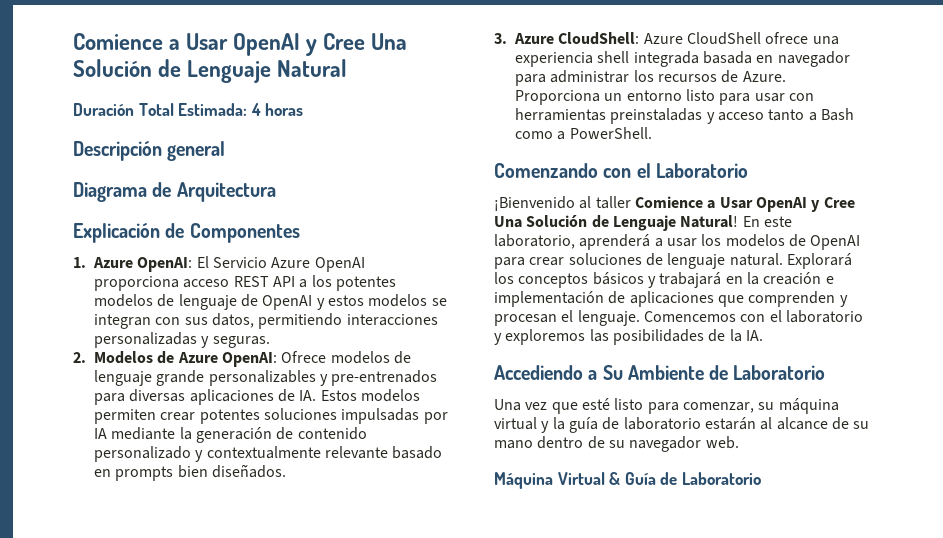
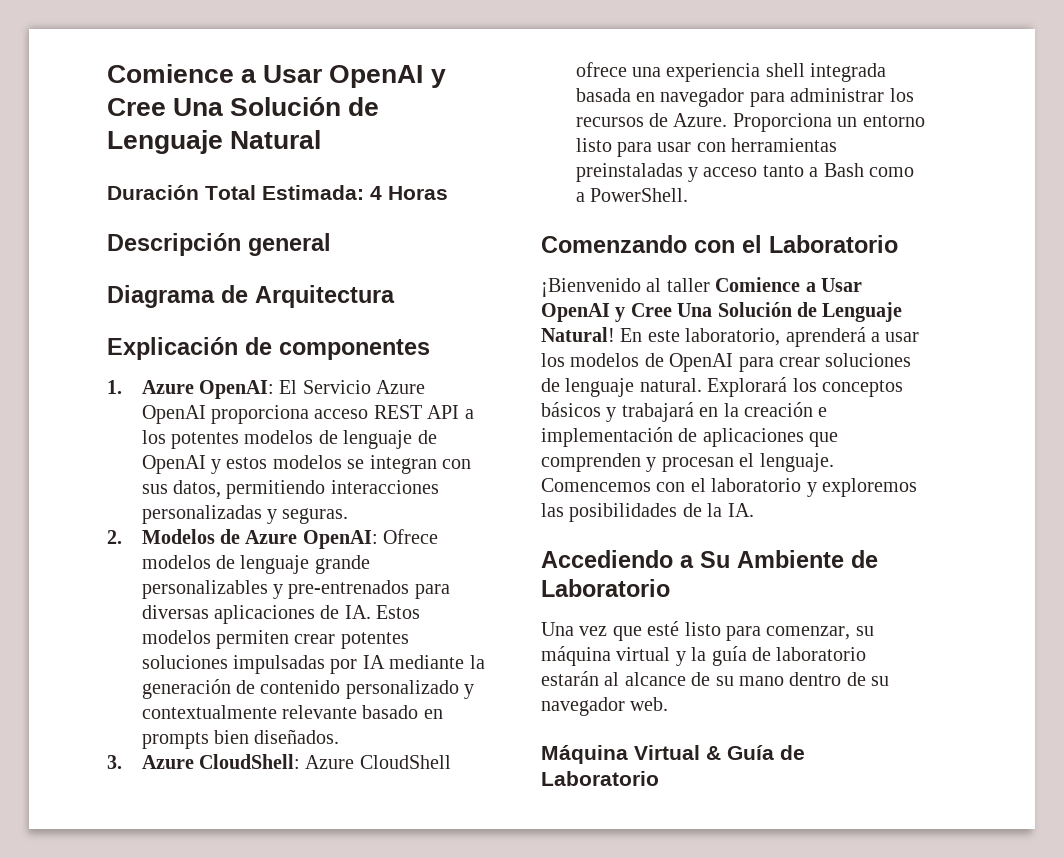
- Duración Total Estimada: 4 horas
+ Duración Total Estimada: 4 Horas
- Explicación de Componentes
+ Explicación de componentes

